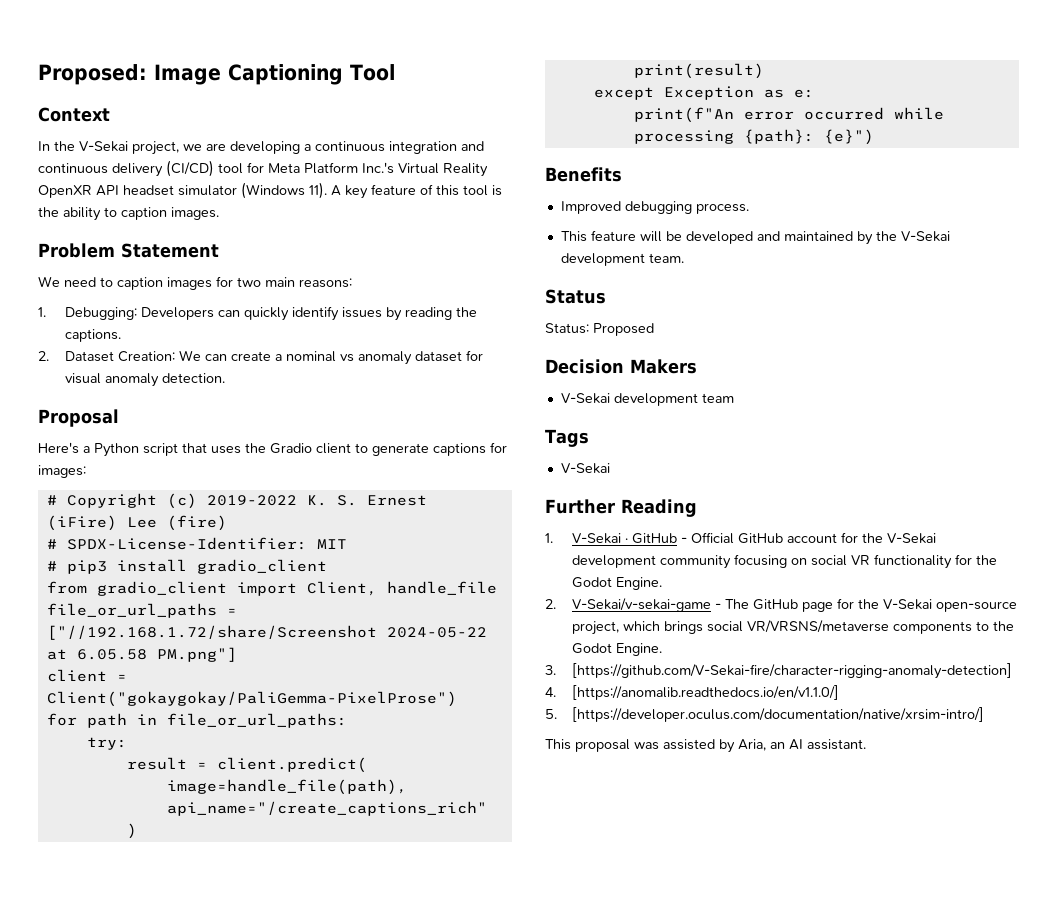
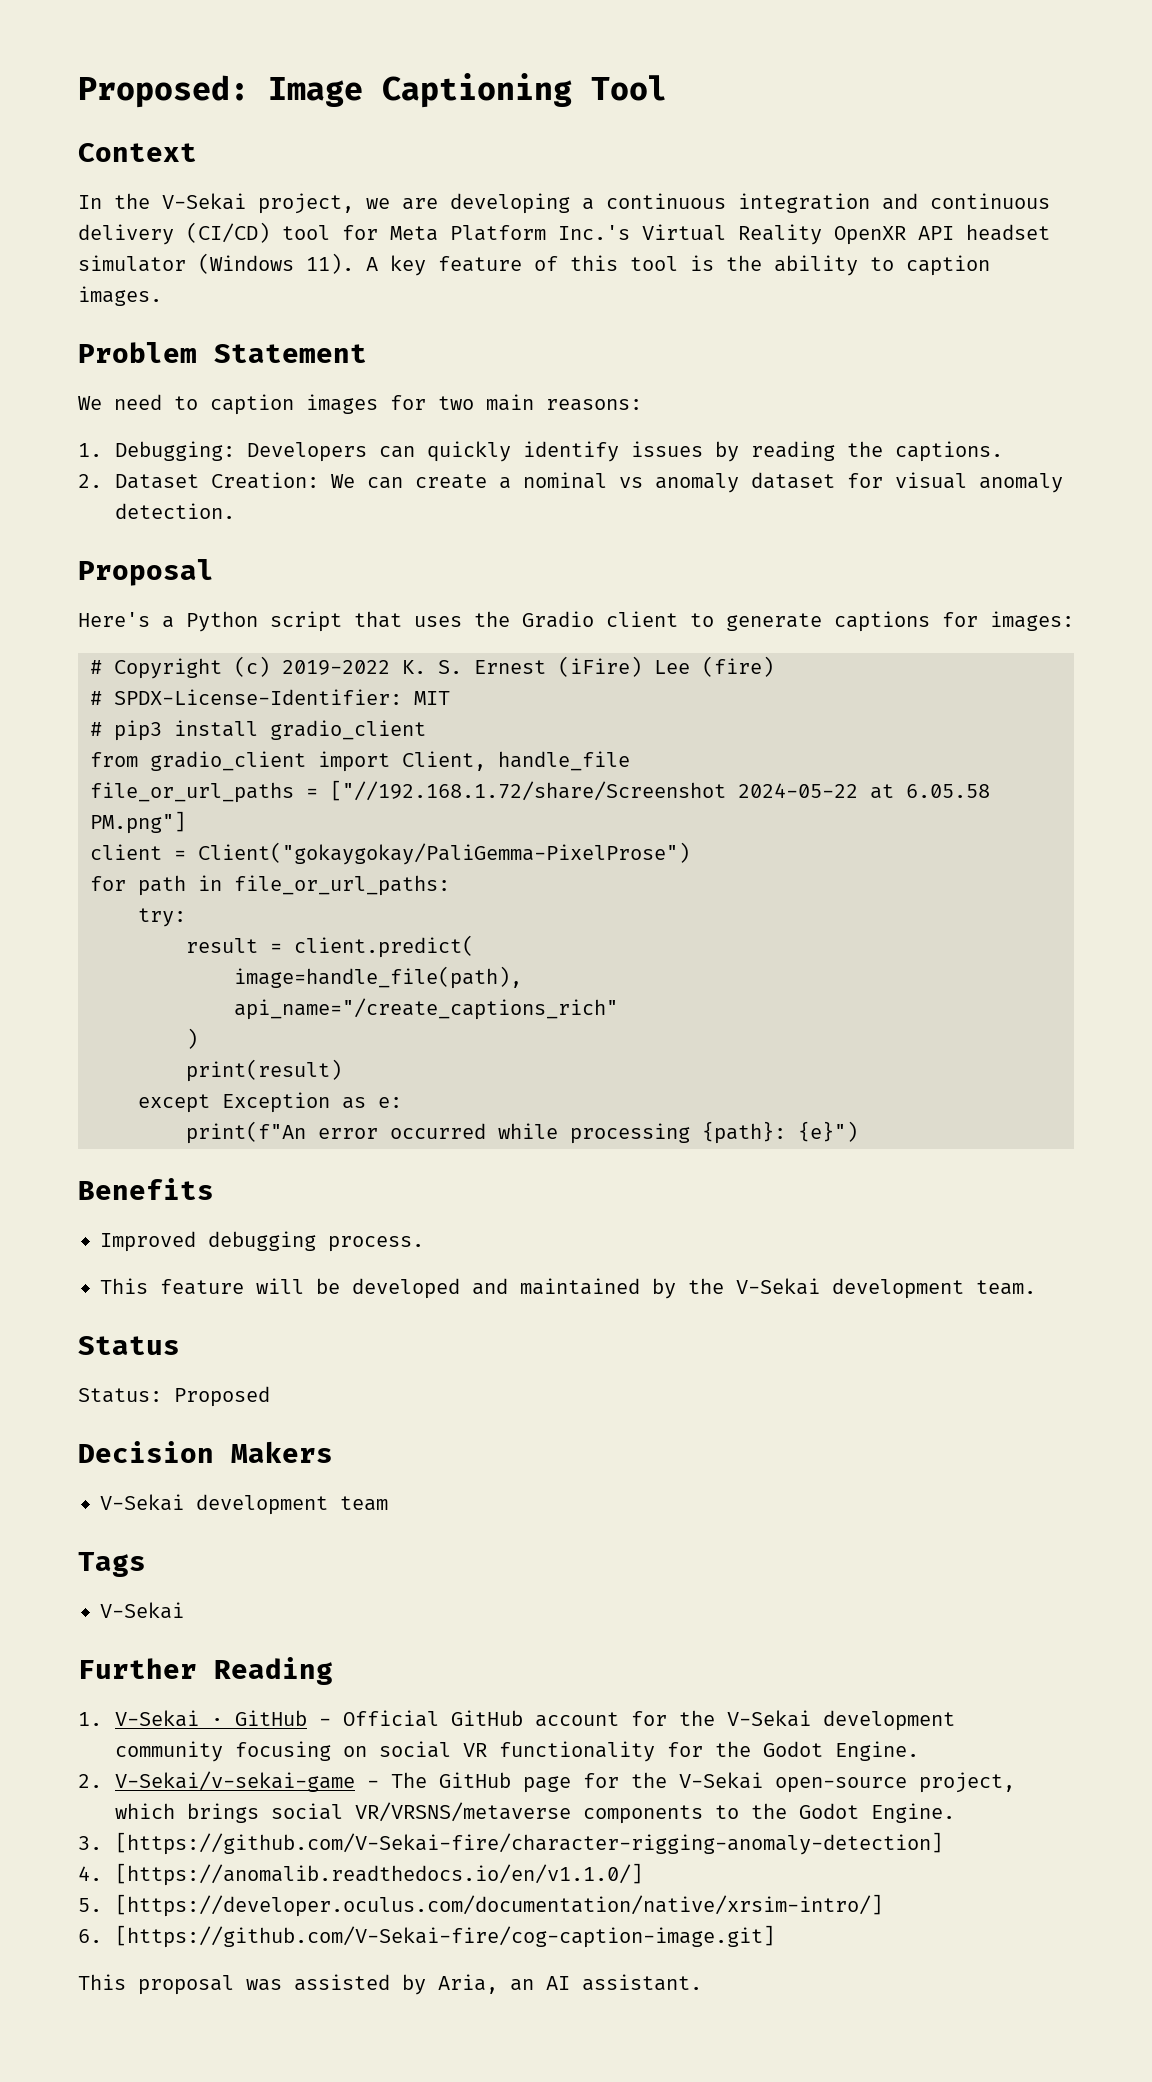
+ 6. [https://github.com/V-Sekai-fire/cog-caption-image.git]

